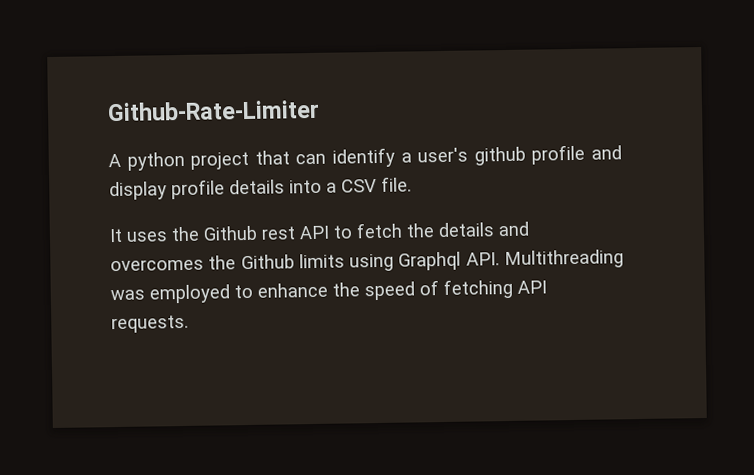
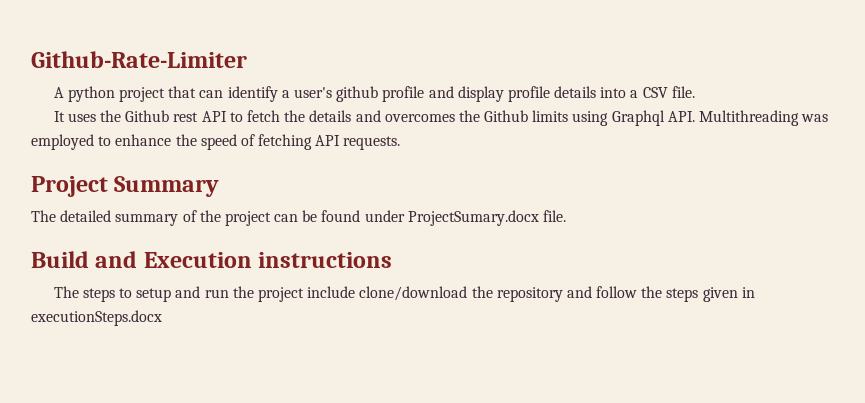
+ Project Summary
+ The detailed summary of the project can be found under ProjectSumary.docx file.
+ Build and Execution instructions
+ The steps to setup and run the project include clone/download the repository and follow the steps given in executionSteps.docx

